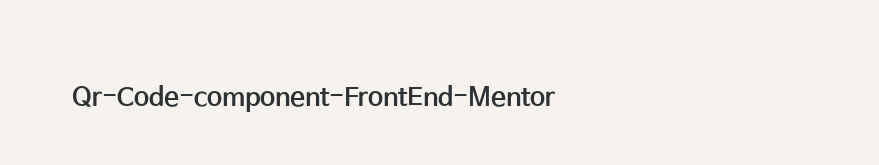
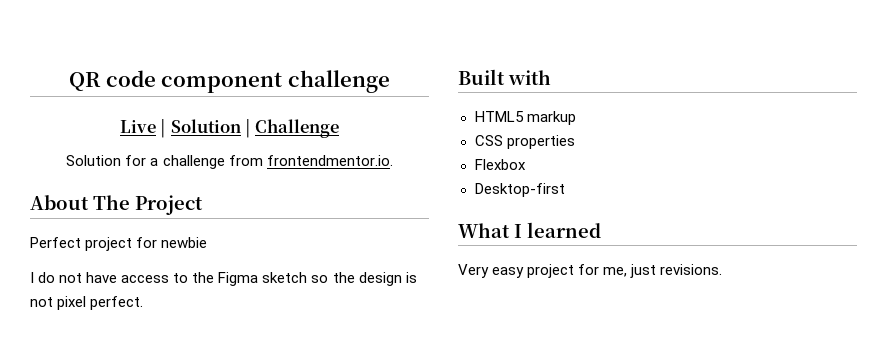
- Qr-Code-component-FrontEnd-Mentor
+ QR code component challenge
+ Live | Solution | Challenge
+ Solution for a challenge from frontendmentor.io.
+ About The Project
+ Perfect project for newbie
+ I do not have access to the Figma sketch so the design is not pixel perfect.
+ Built with
+ HTML5 markup
+ CSS properties
+ Flexbox
+ Desktop-first
+ What I learned
+ Very easy project for me, just revisions.

